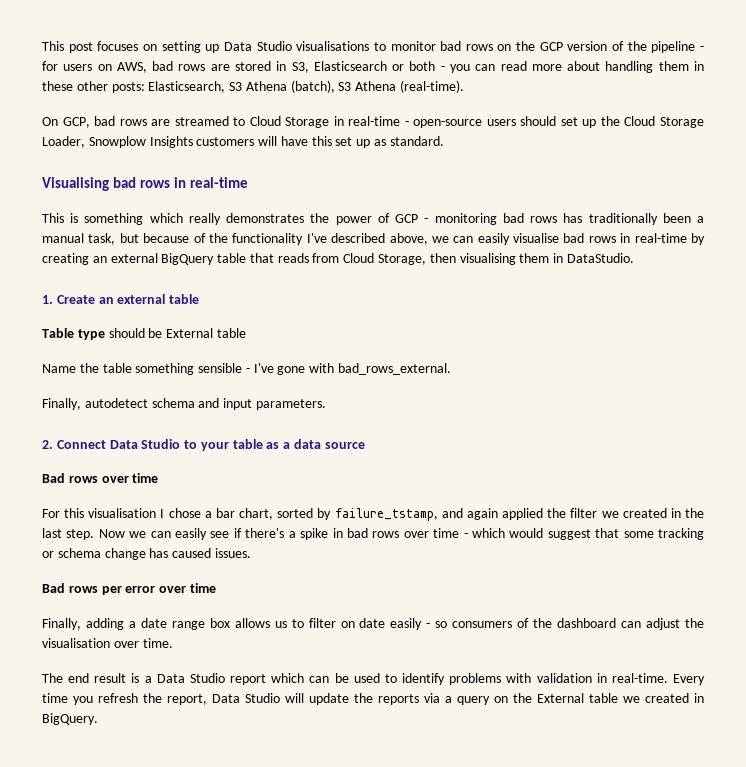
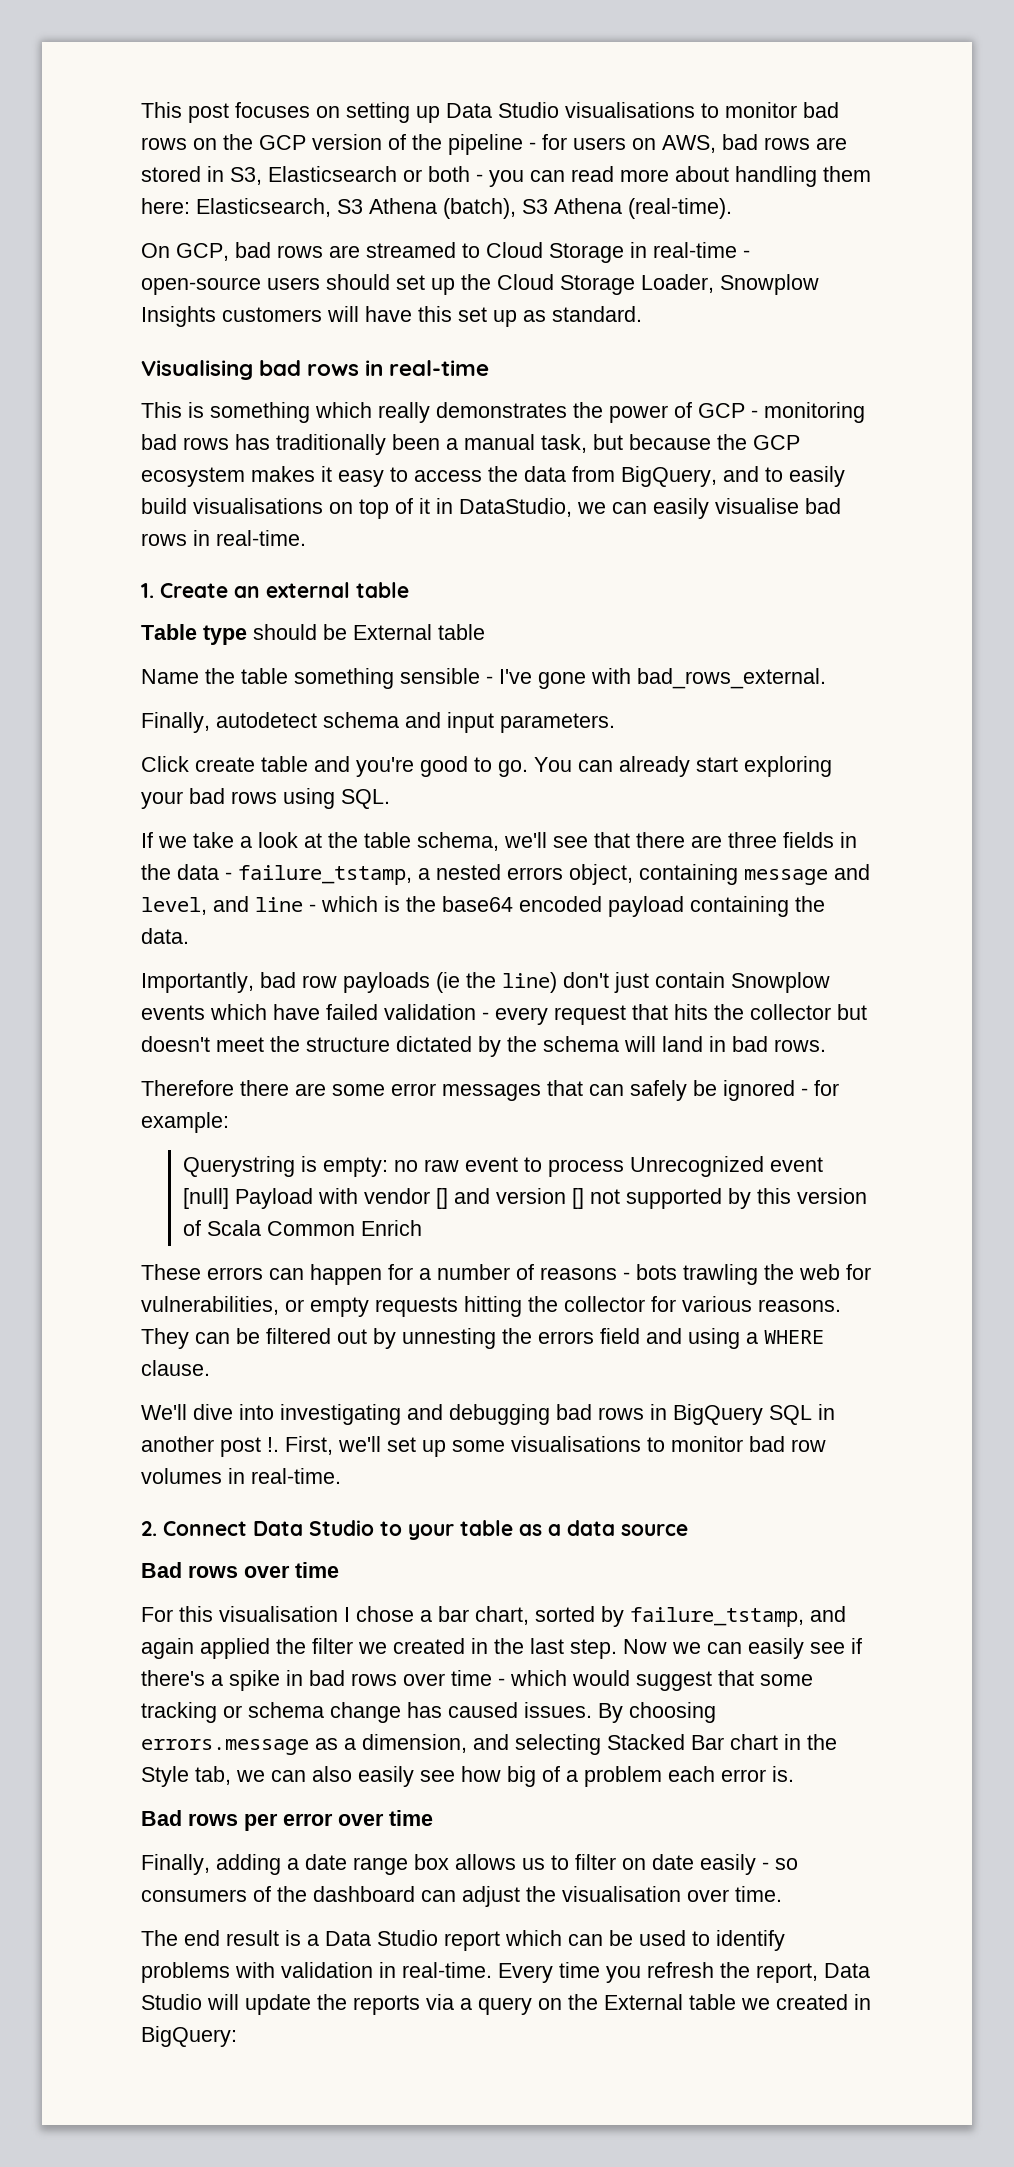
- This post focuses on setting up Data Studio visualisations to monitor bad rows on the GCP version of the pipeline - for users on AWS, bad rows are stored in S3, Elasticsearch or both - you can read more about handling them in these other posts: Elasticsearch, S3 Athena (batch), S3 Athena (real-time).
+ This post focuses on setting up Data Studio visualisations to monitor bad rows on the GCP version of the pipeline - for users on AWS, bad rows are stored in S3, Elasticsearch or both - you can read more about handling them here: Elasticsearch, S3 Athena (batch), S3 Athena (real-time).
- This is something which really demonstrates the power of GCP - monitoring bad rows has traditionally been a manual task, but because of the functionality I've described above, we can easily visualise bad rows in real-time by creating an external BigQuery table that reads from Cloud Storage, then visualising them in DataStudio.
+ This is something which really demonstrates the power of GCP - monitoring bad rows has traditionally been a manual task, but because the GCP ecosystem makes it easy to access the data from BigQuery, and to easily build visualisations on top of it in DataStudio, we can easily visualise bad rows in real-time.
+ Click create table and you're good to go. You can already start exploring your bad rows using SQL.
+ If we take a look at the table schema, we'll see that there are three fields in the data - failure_tstamp, a nested errors object, containing message and level, and line - which is the base64 encoded payload containing the data.
+ Importantly, bad row payloads (ie the line) don't just contain Snowplow events which have failed validation - every request that hits the collector but doesn't meet the structure dictated by the schema will land in bad rows.
+ Therefore there are some error messages that can safely be ignored - for example:
+ Querystring is empty: no raw event to process Unrecognized event [null] Payload with vendor [] and version [] not supported by this version of Scala Common Enrich
+ These errors can happen for a number of reasons - bots trawling the web for vulnerabilities, or empty requests hitting the collector for various reasons. They can be filtered out by unnesting the errors field and using a WHERE clause.
+ We'll dive into investigating and debugging bad rows in BigQuery SQL in another post !. First, we'll set up some visualisations to monitor bad row volumes in real-time.
+ By choosing errors.message as a dimension, and selecting Stacked Bar chart in the Style tab, we can also easily see how big of a problem each error is.
- Every time you refresh the report, Data Studio will update the reports via a query on the External table we created in BigQuery.
+ Every time you refresh the report, Data Studio will update the reports via a query on the External table we created in BigQuery:

